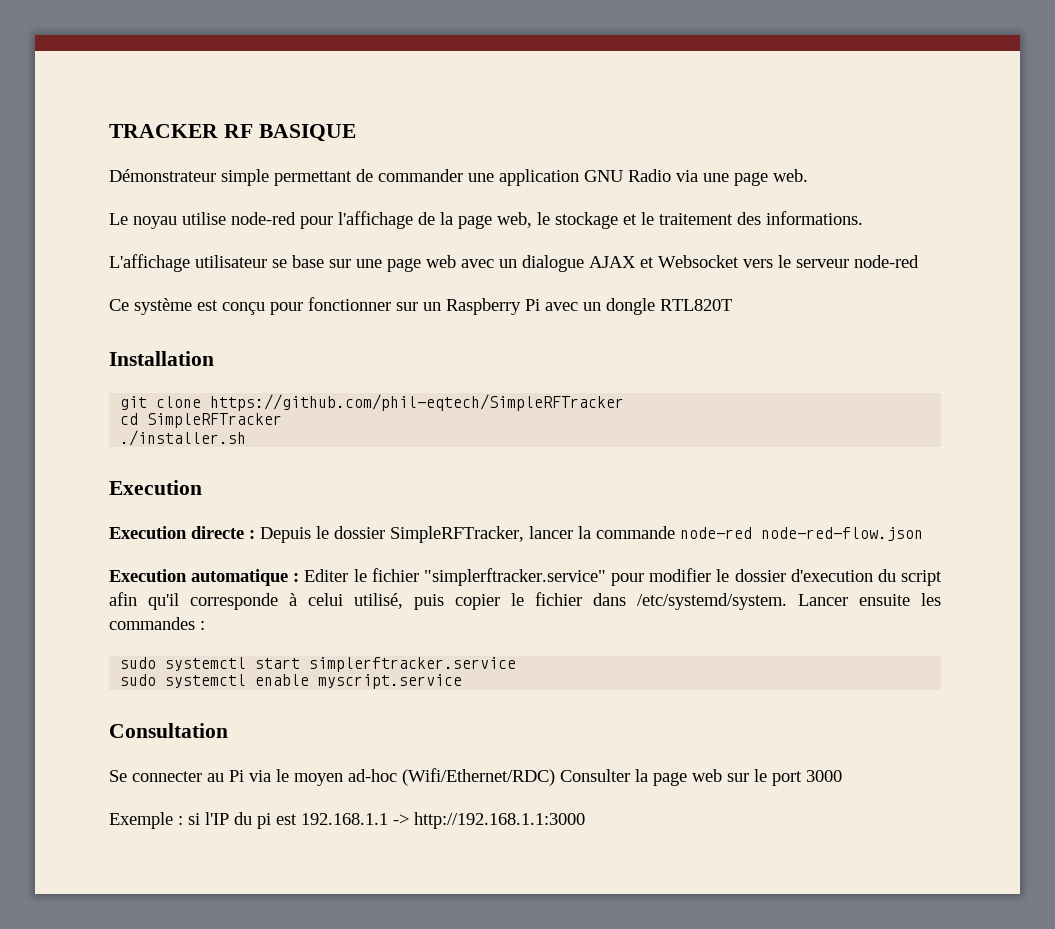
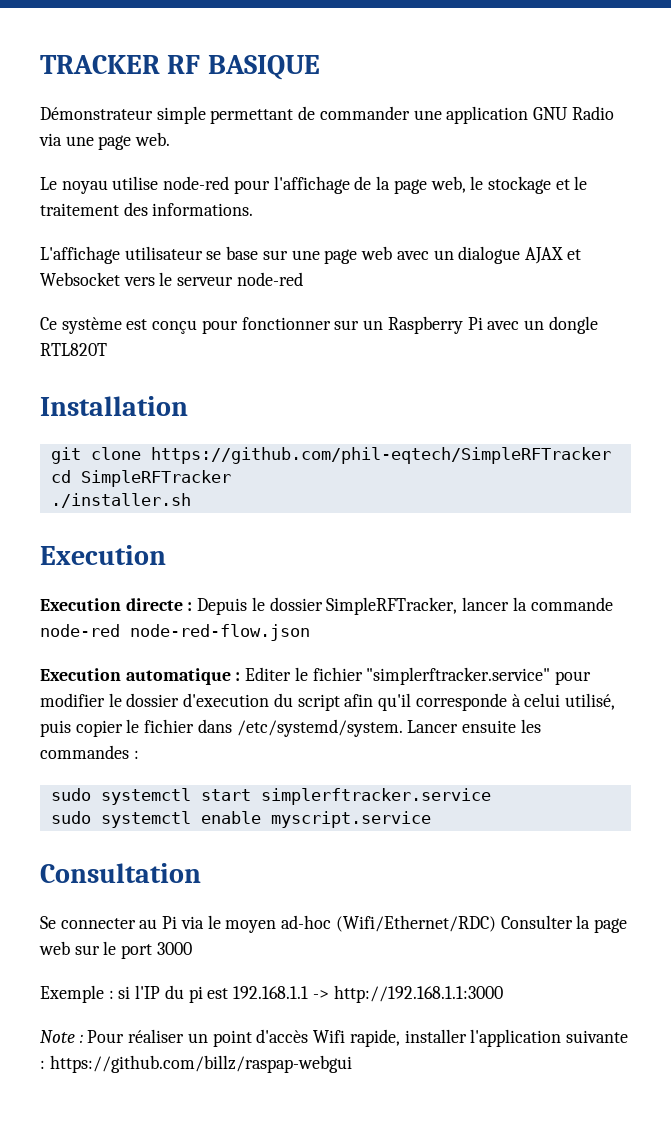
+ Note : Pour réaliser un point d'accès Wifi rapide, installer l'application suivante : https://github.com/billz/raspap-webgui

